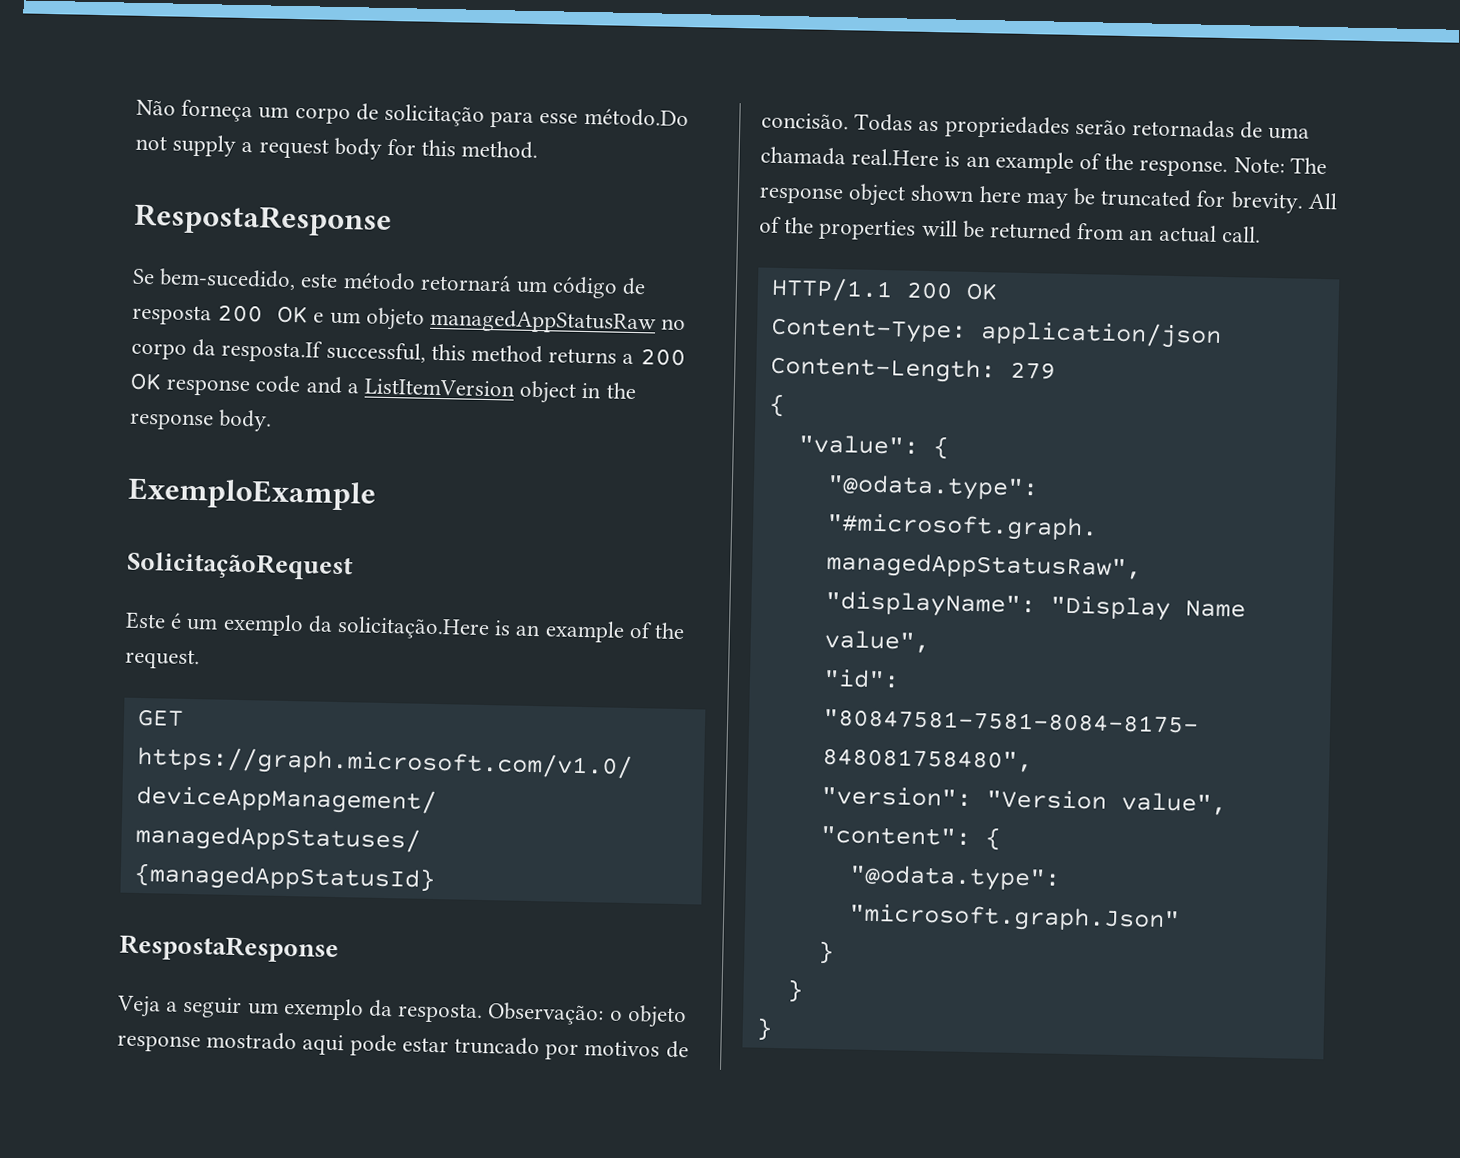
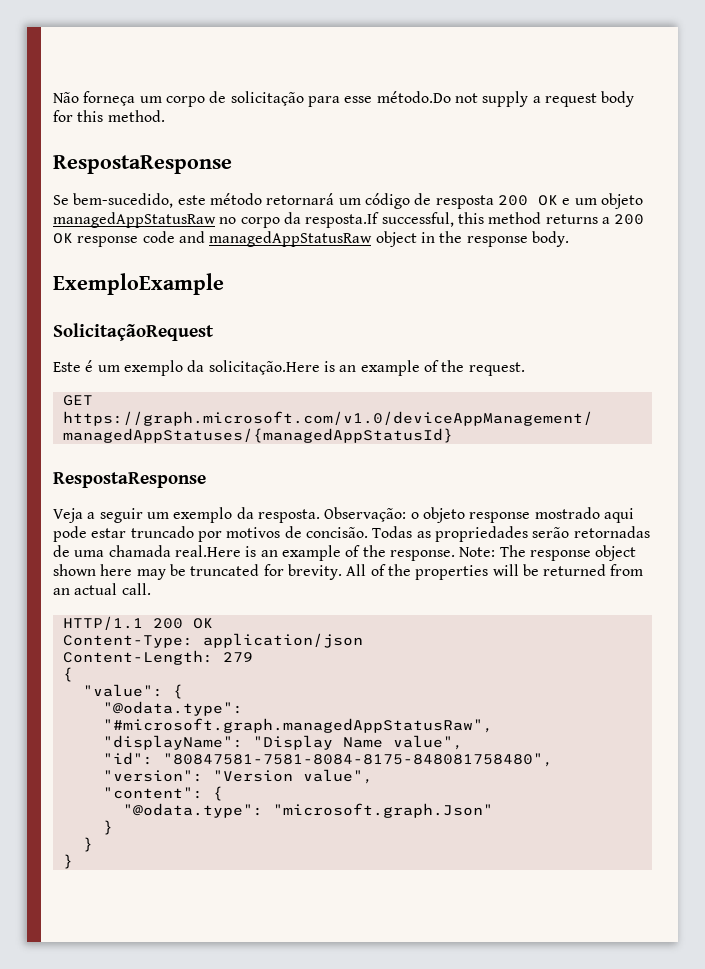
- Se bem-sucedido, este método retornará um código de resposta 200 OK e um objeto managedAppStatusRaw no corpo da resposta.If successful, this method returns a 200 OK response code and a ListItemVersion object in the response body.
+ Se bem-sucedido, este método retornará um código de resposta 200 OK e um objeto managedAppStatusRaw no corpo da resposta.If successful, this method returns a 200 OK response code and managedAppStatusRaw object in the response body.

